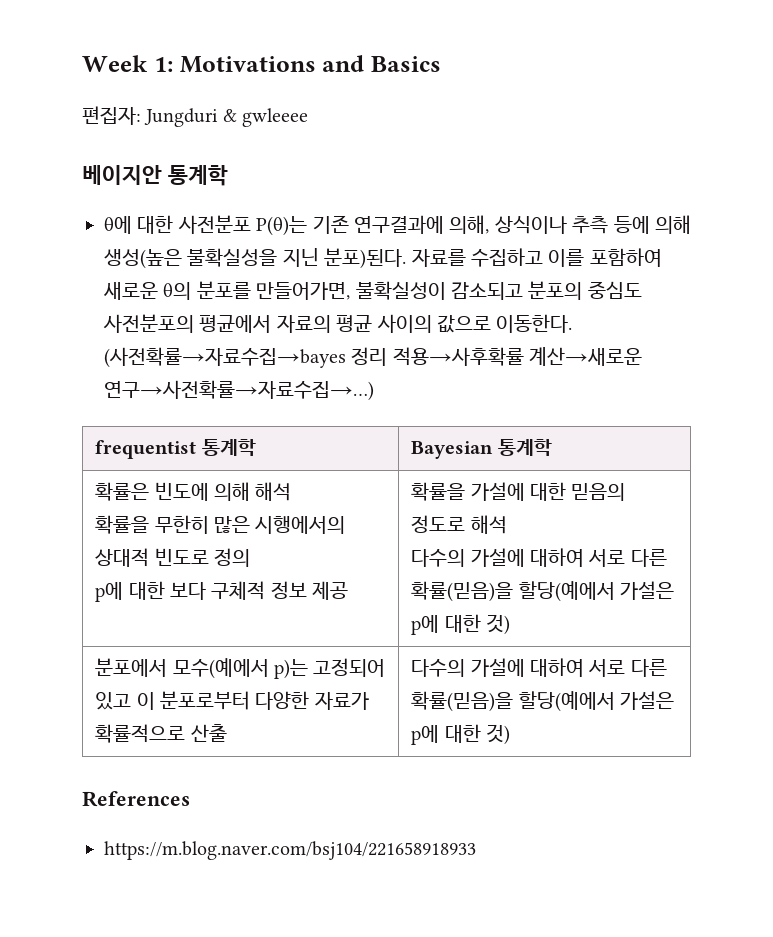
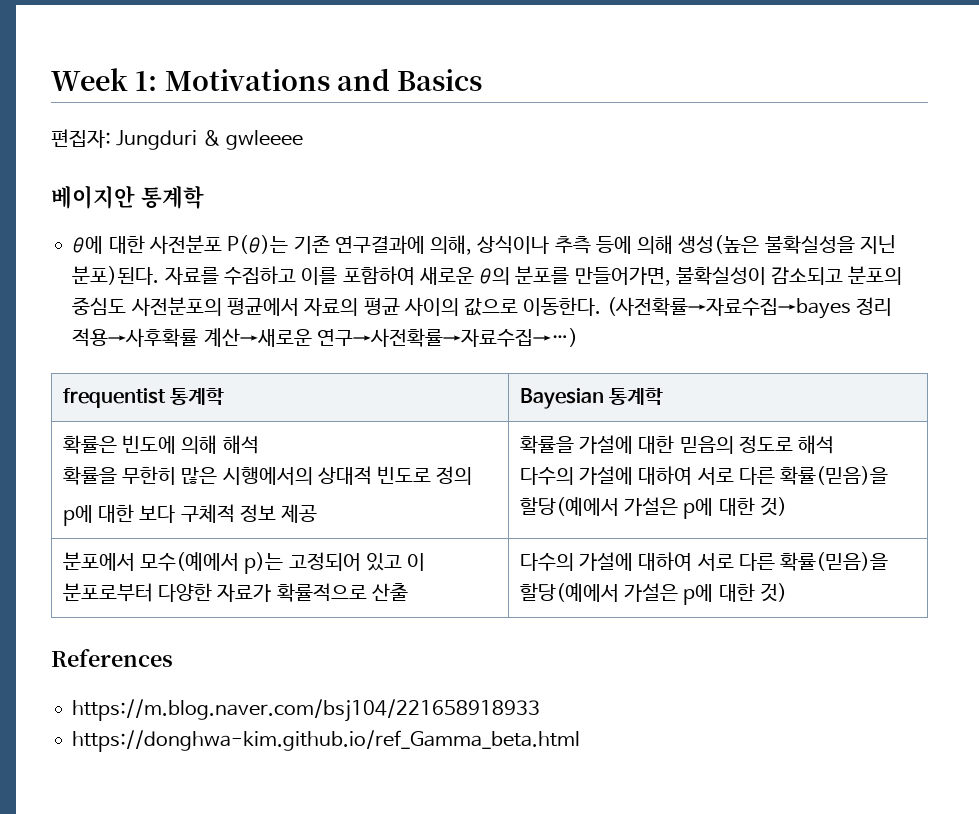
+ https://donghwa-kim.github.io/ref_Gamma_beta.html

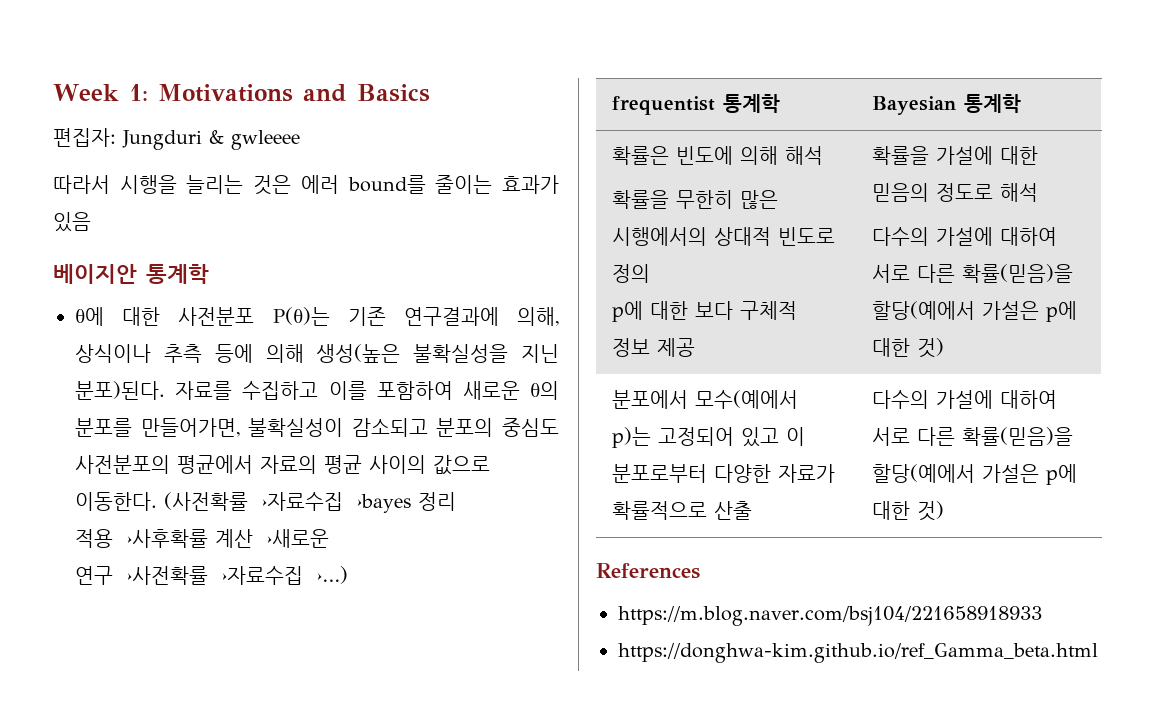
+ 따라서 시행을 늘리는 것은 에러 bound를 줄이는 효과가 있음

